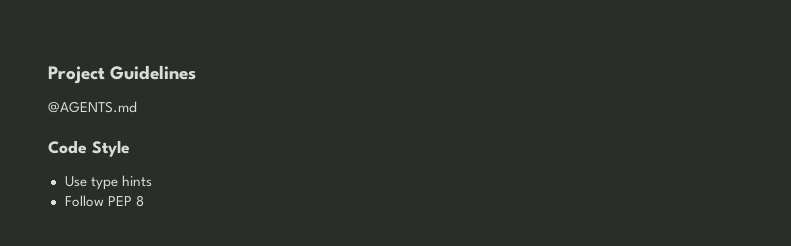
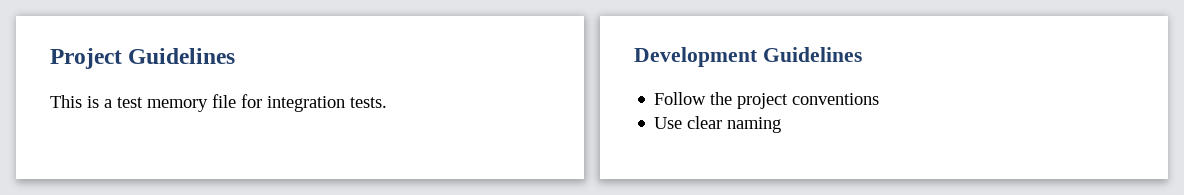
- @AGENTS.md
- Code Style
- Use type hints
- Follow PEP 8
+ This is a test memory file for integration tests.
+ Development Guidelines
+ Follow the project conventions
+ Use clear naming

